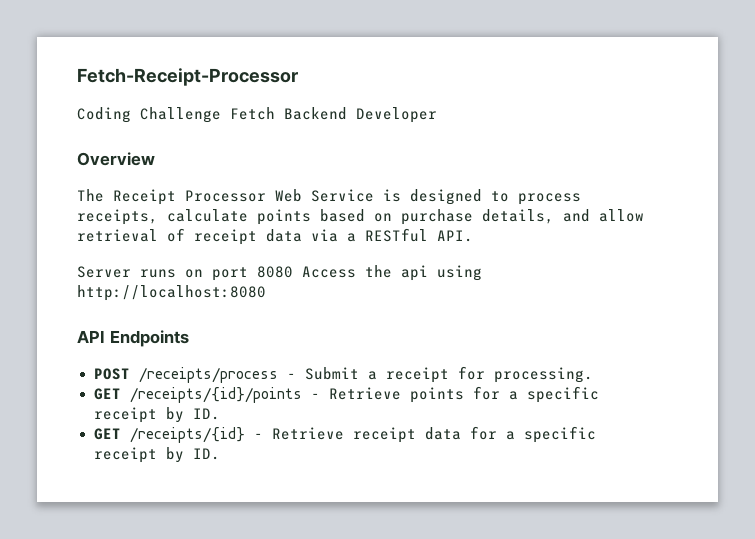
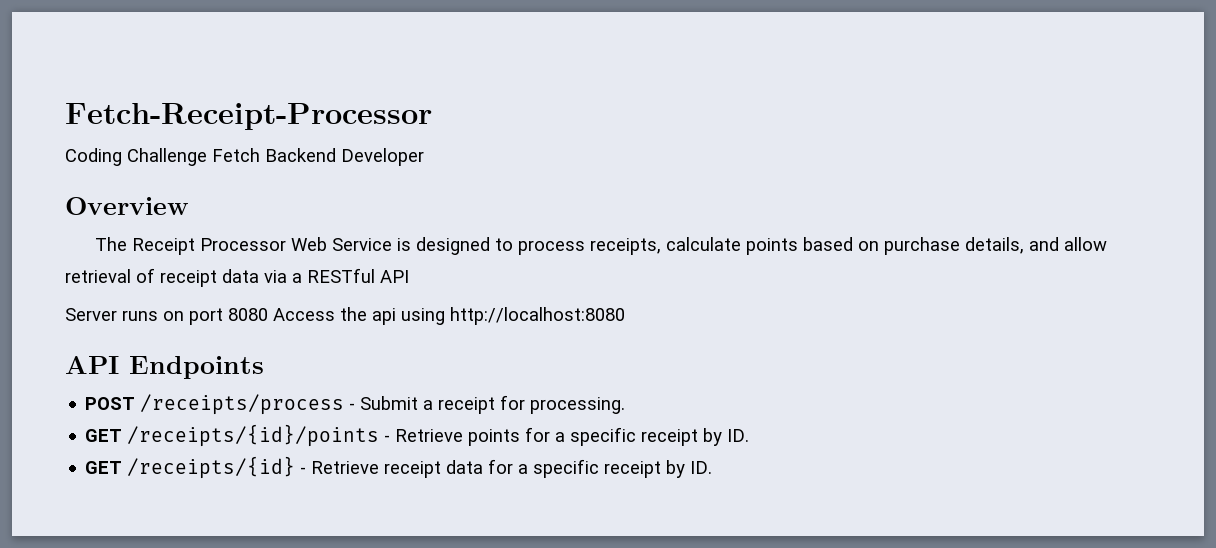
- The Receipt Processor Web Service is designed to process receipts, calculate points based on purchase details, and allow retrieval of receipt data via a RESTful API.
+ The Receipt Processor Web Service is designed to process receipts, calculate points based on purchase details, and allow retrieval of receipt data via a RESTful API

